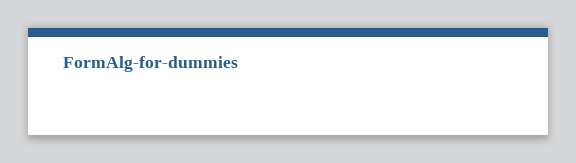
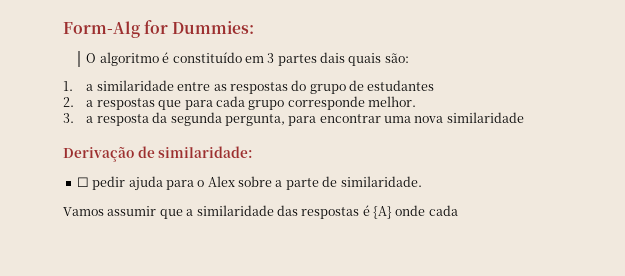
- FormAlg-for-dummies
+ Form-Alg for Dummies:
+ O algoritmo é constituído em 3 partes dais quais são:
+ 1. a similaridade entre as respostas do grupo de estudantes
+ 2. a respostas que para cada grupo corresponde melhor.
+ 3. a resposta da segunda pergunta, para encontrar uma nova similaridade
+ Derivação de similaridade:
+ ☐ pedir ajuda para o Alex sobre a parte de similaridade.
+ Vamos assumir que a similaridade das respostas é {A} onde cada

